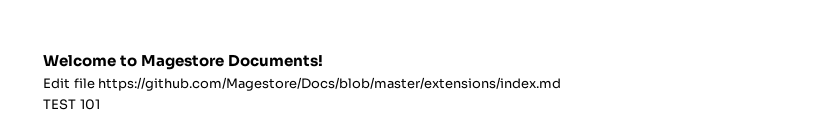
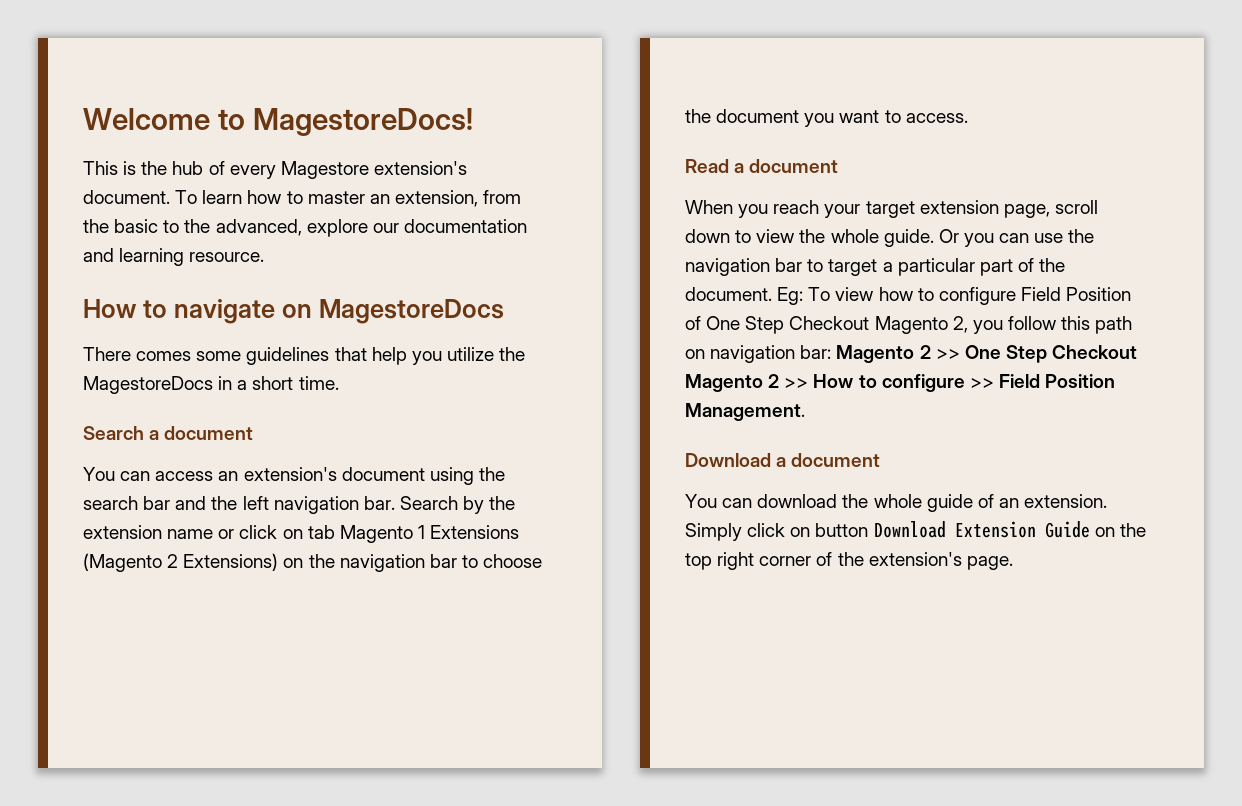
- Welcome to Magestore Documents!
- Edit file https://github.com/Magestore/Docs/blob/master/extensions/index.md
- TEST 101
+ Welcome to MagestoreDocs!
+ This is the hub of every Magestore extension's document. To learn how to master an extension, from the basic to the advanced, explore our documentation and learning resource.
+ How to navigate on MagestoreDocs
+ There comes some guidelines that help you utilize the MagestoreDocs in a short time.
+ Search a document
+ You can access an extension's document using the search bar and the left navigation bar. Search by the extension name or click on tab Magento 1 Extensions (Magento 2 Extensions) on the navigation bar to choose the document you want to access.
+ Read a document
+ When you reach your target extension page, scroll down to view the whole guide. Or you can use the navigation bar to target a particular part of the document. Eg: To view how to configure Field Position of One Step Checkout Magento 2, you follow this path on navigation bar: Magento 2 >> One Step Checkout Magento 2 >> How to configure >> Field Position Management.
+ Download a document
+ You can download the whole guide of an extension. Simply click on button Download Extension Guide on the top right corner of the extension's page.

